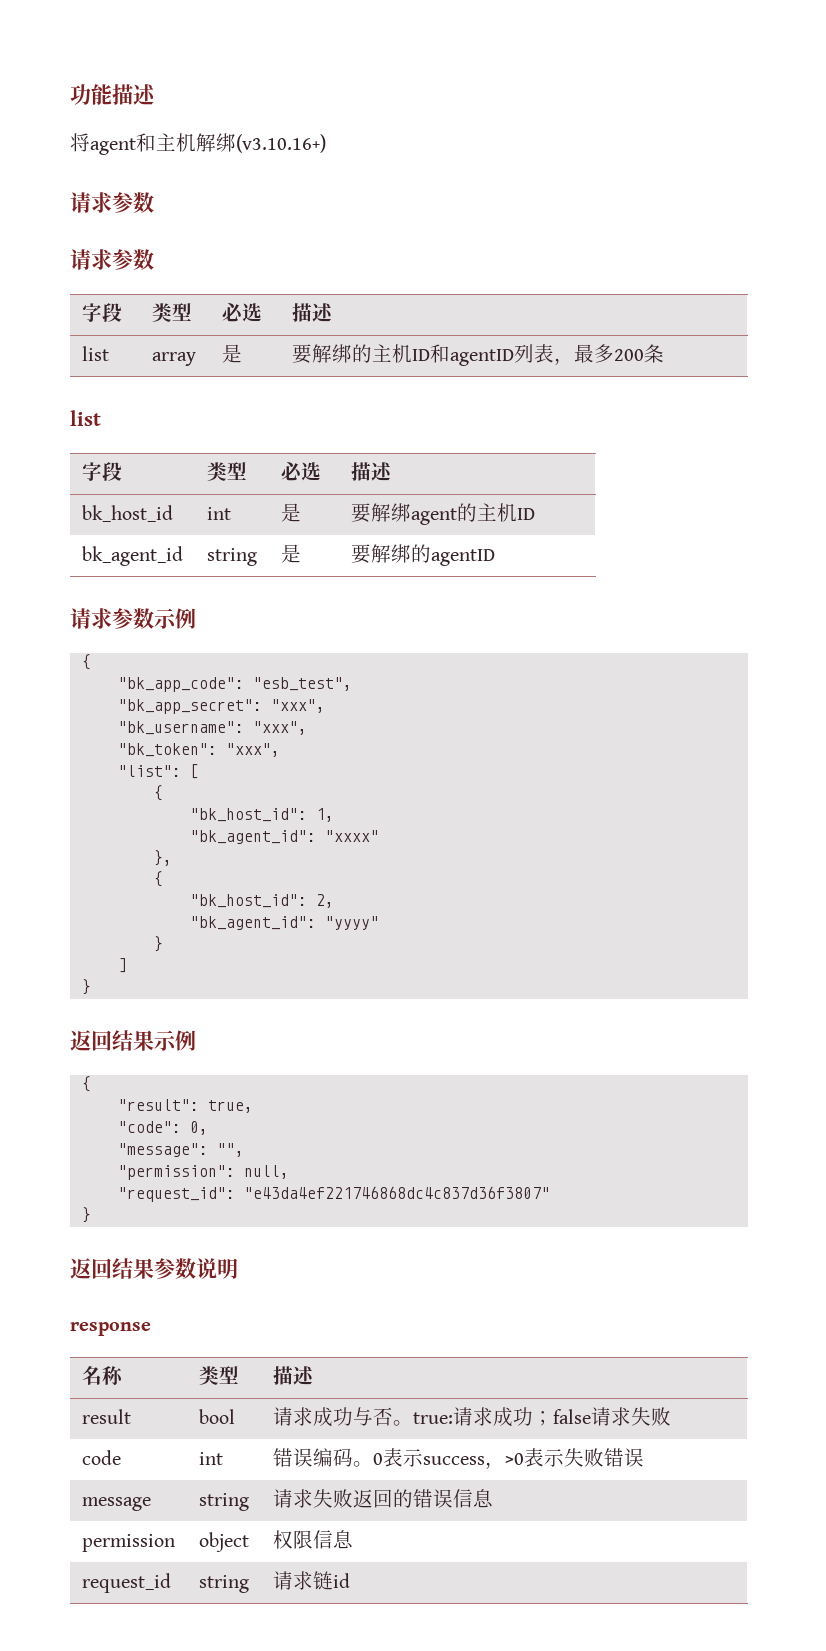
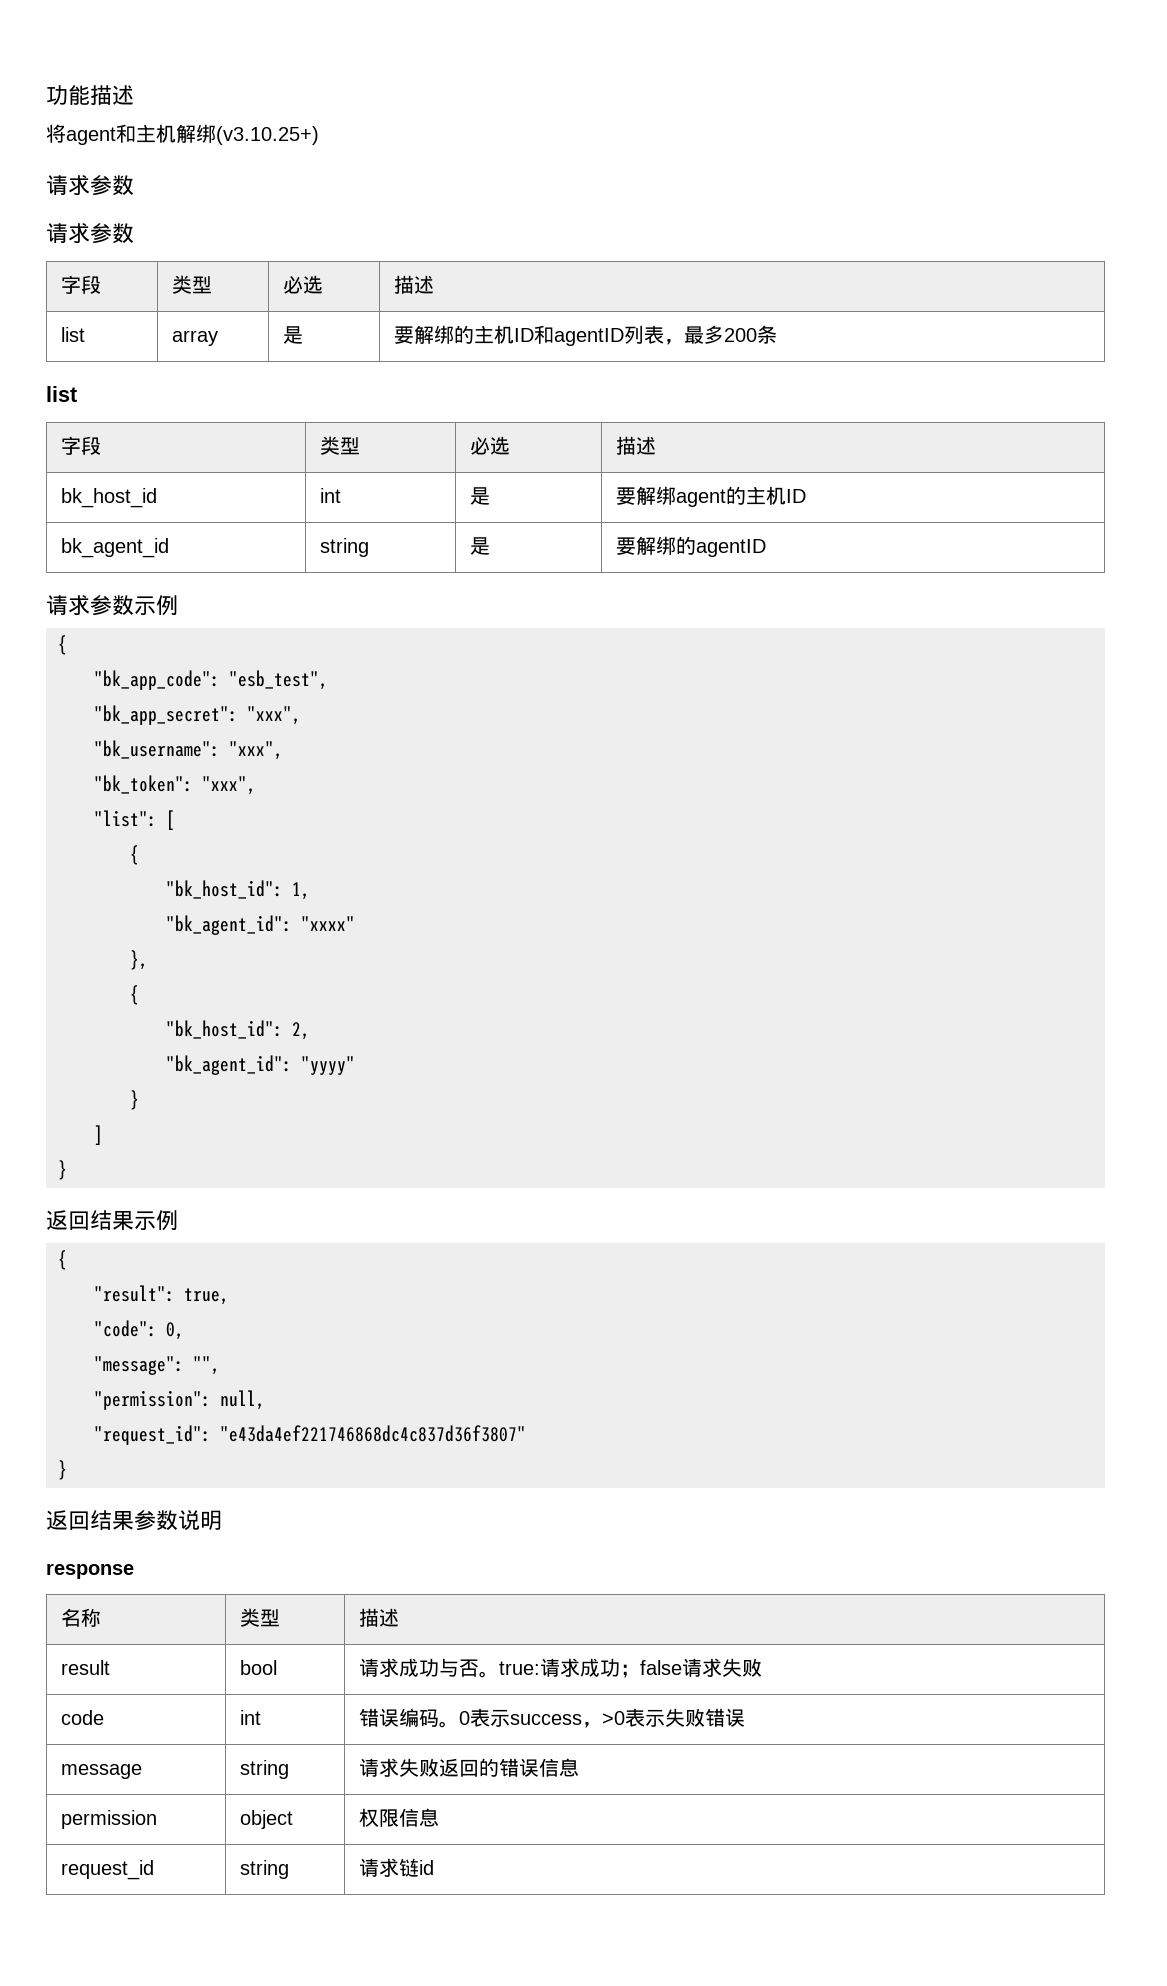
- 将agent和主机解绑(v3.10.16+)
+ 将agent和主机解绑(v3.10.25+)

